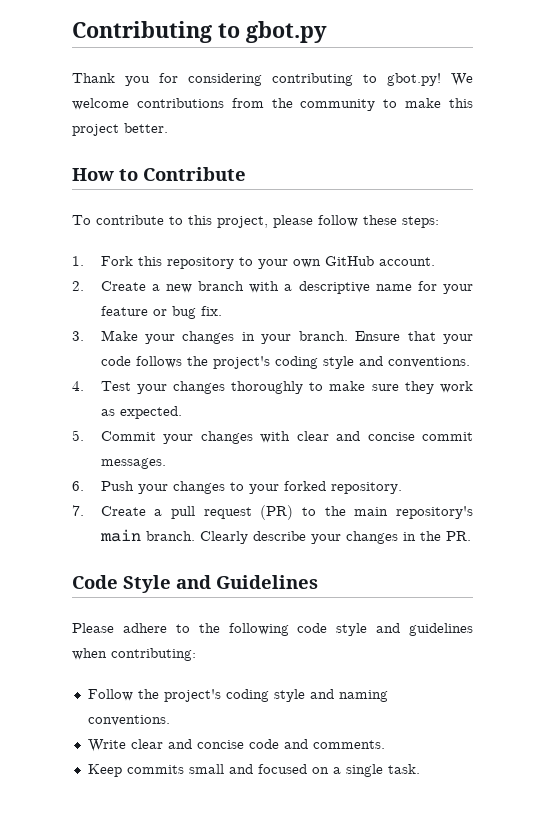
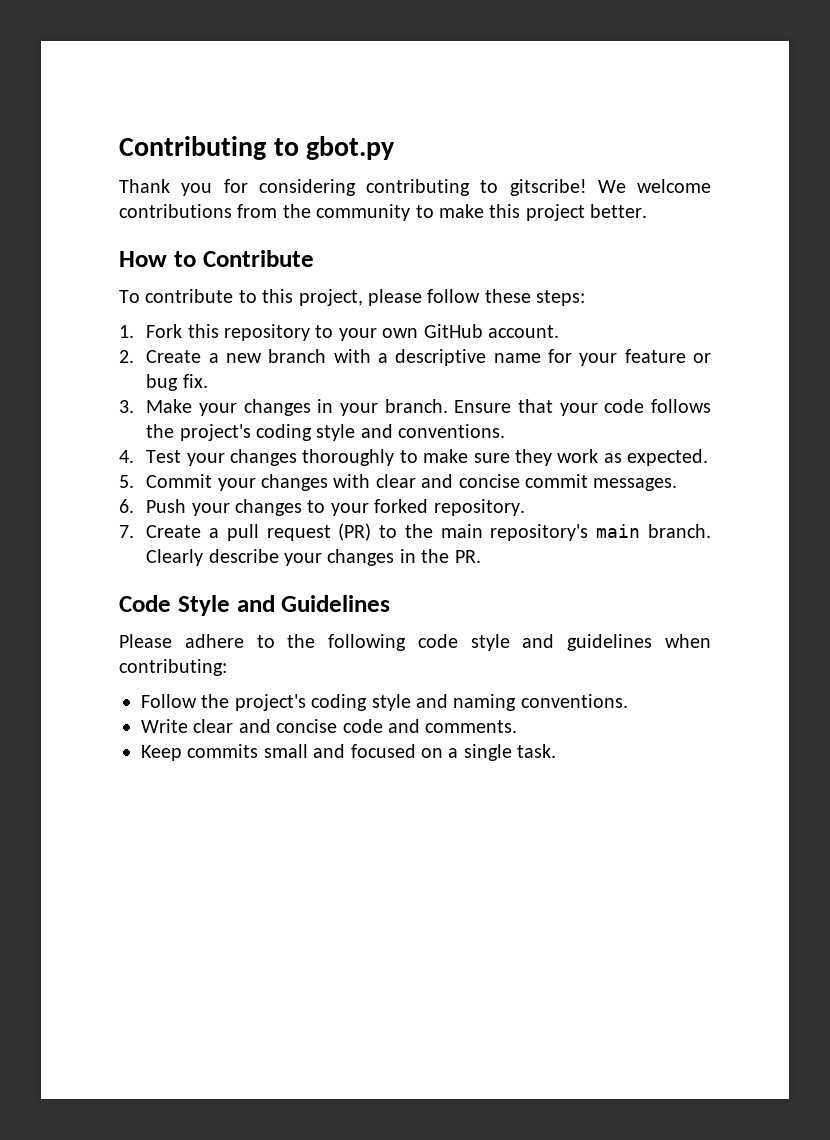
- Thank you for considering contributing to gbot.py!
+ Thank you for considering contributing to gitscribe!

